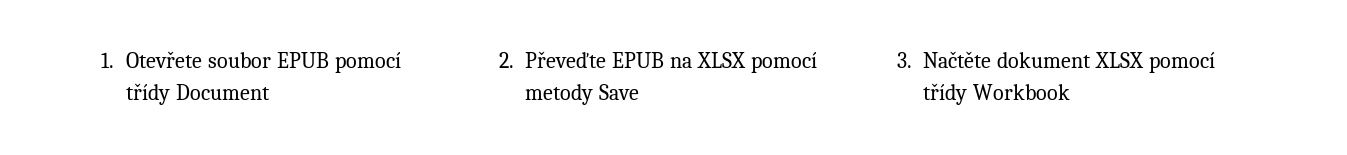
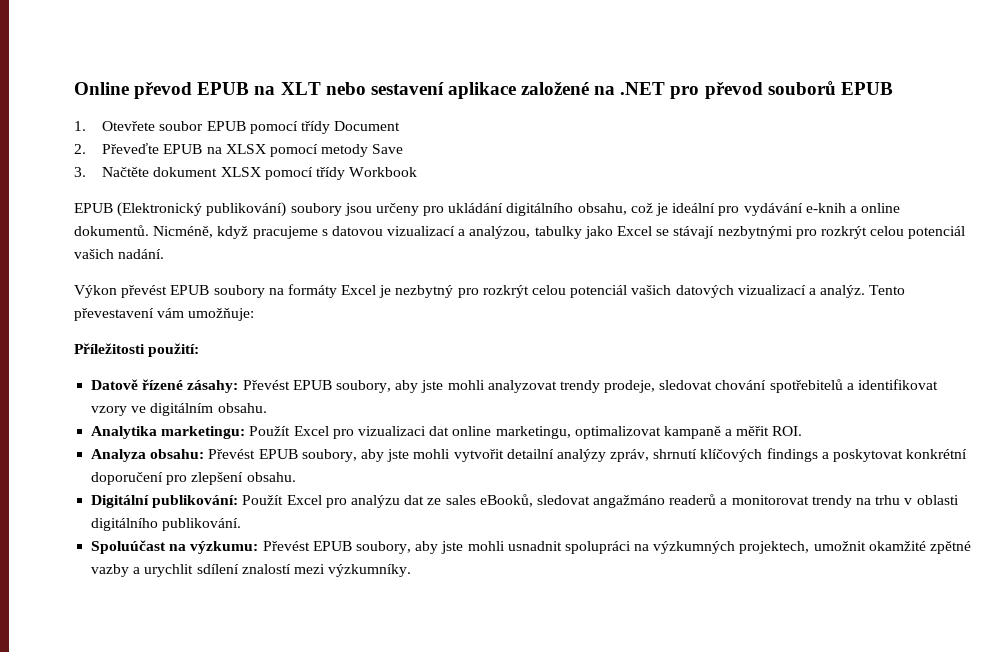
+ Online převod EPUB na XLT nebo sestavení aplikace založené na .NET pro převod souborů EPUB
+ EPUB (Elektronický publikování) soubory jsou určeny pro ukládání digitálního obsahu, což je ideální pro vydávání e-knih a online dokumentů. Nicméně, když pracujeme s datovou vizualizací a analýzou, tabulky jako Excel se stávají nezbytnými pro rozkrýt celou potenciál vašich nadání.
+ Výkon převést EPUB soubory na formáty Excel je nezbytný pro rozkrýt celou potenciál vašich datových vizualizací a analýz. Tento převestavení vám umožňuje:
+ Příležitosti použití:
+ Datově řízené zásahy: Převést EPUB soubory, aby jste mohli analyzovat trendy prodeje, sledovat chování spotřebitelů a identifikovat vzory ve digitálním obsahu.
+ Analytika marketingu: Použít Excel pro vizualizaci dat online marketingu, optimalizovat kampaně a měřit ROI.
+ Analyza obsahu: Převést EPUB soubory, aby jste mohli vytvořit detailní analýzy zpráv, shrnutí klíčových findings a poskytovat konkrétní doporučení pro zlepšení obsahu.
+ Digitální publikování: Použít Excel pro analýzu dat ze sales eBooků, sledovat angažmáno readerů a monitorovat trendy na trhu v oblasti digitálního publikování.
+ Spoluúčast na výzkumu: Převést EPUB soubory, aby jste mohli usnadnit spolupráci na výzkumných projektech, umožnit okamžité zpětné vazby a urychlit sdílení znalostí mezi výzkumníky.

